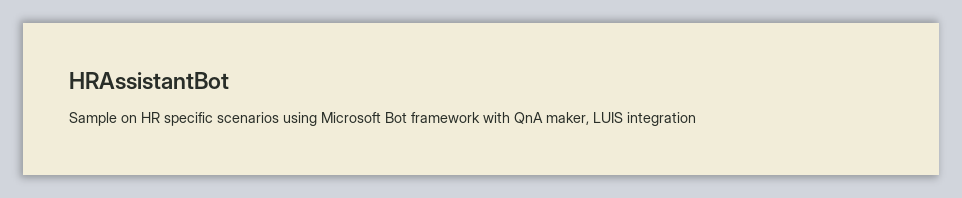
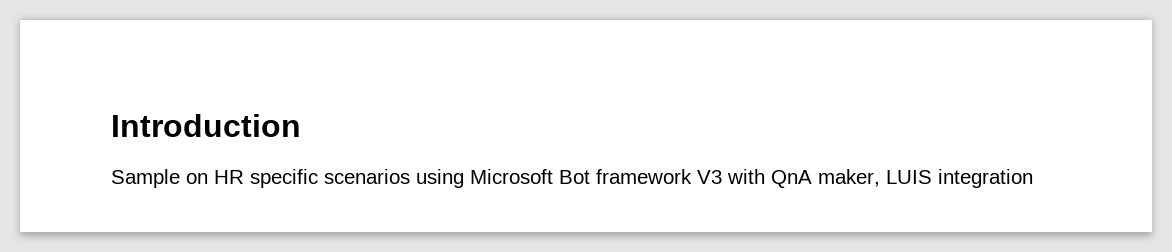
- HRAssistantBot
+ Introduction
- Sample on HR specific scenarios using Microsoft Bot framework with QnA maker, LUIS integration
+ Sample on HR specific scenarios using Microsoft Bot framework V3 with QnA maker, LUIS integration

